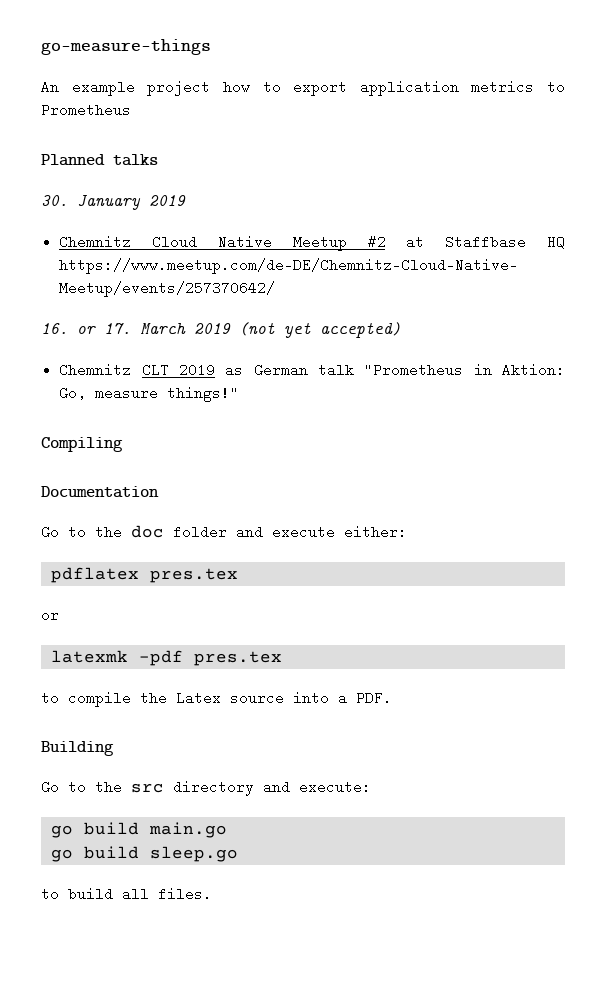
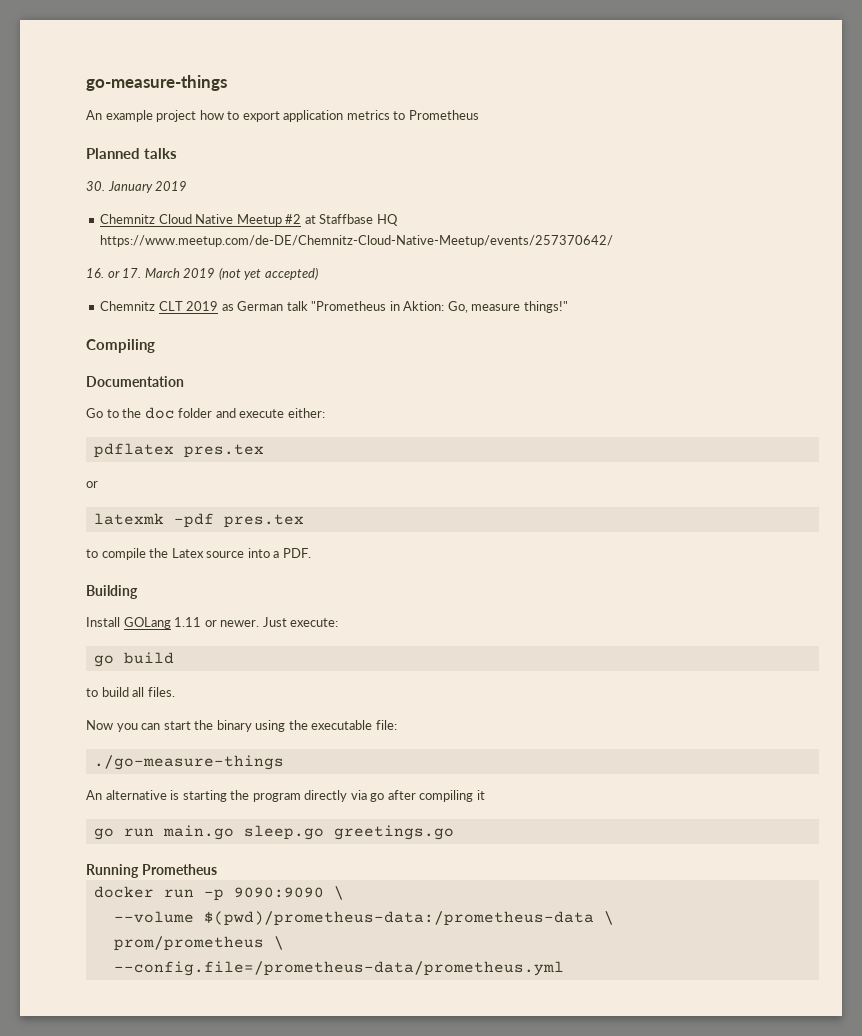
- Go to the src directory and execute:
+ Install GOLang 1.11 or newer. Just execute:
- go build main.go
- go build sleep.go
+ go build
+ Now you can start the binary using the executable file:
+ ./go-measure-things
+ An alternative is starting the program directly via go after compiling it
+ go run main.go sleep.go greetings.go
+ Running Prometheus
+ docker run -p 9090:9090 \
+ --volume $(pwd)/prometheus-data:/prometheus-data \
+ prom/prometheus \
+ --config.file=/prometheus-data/prometheus.yml

